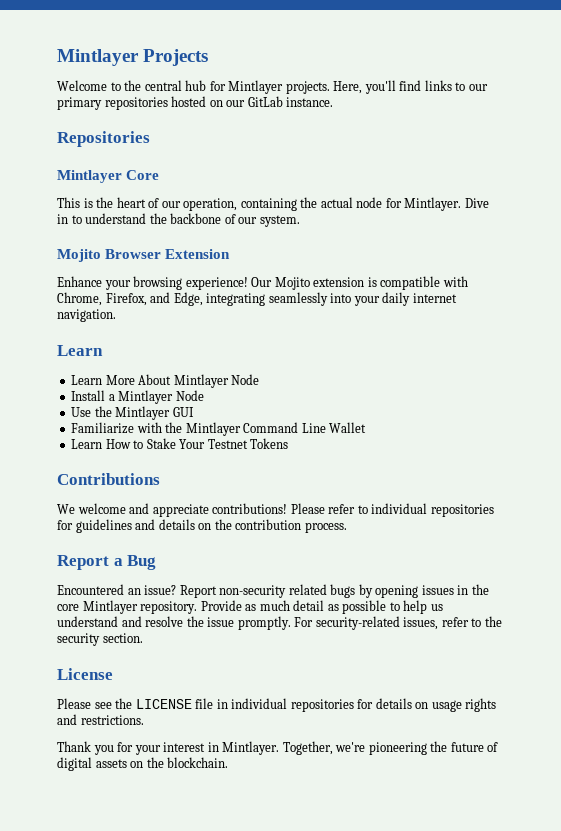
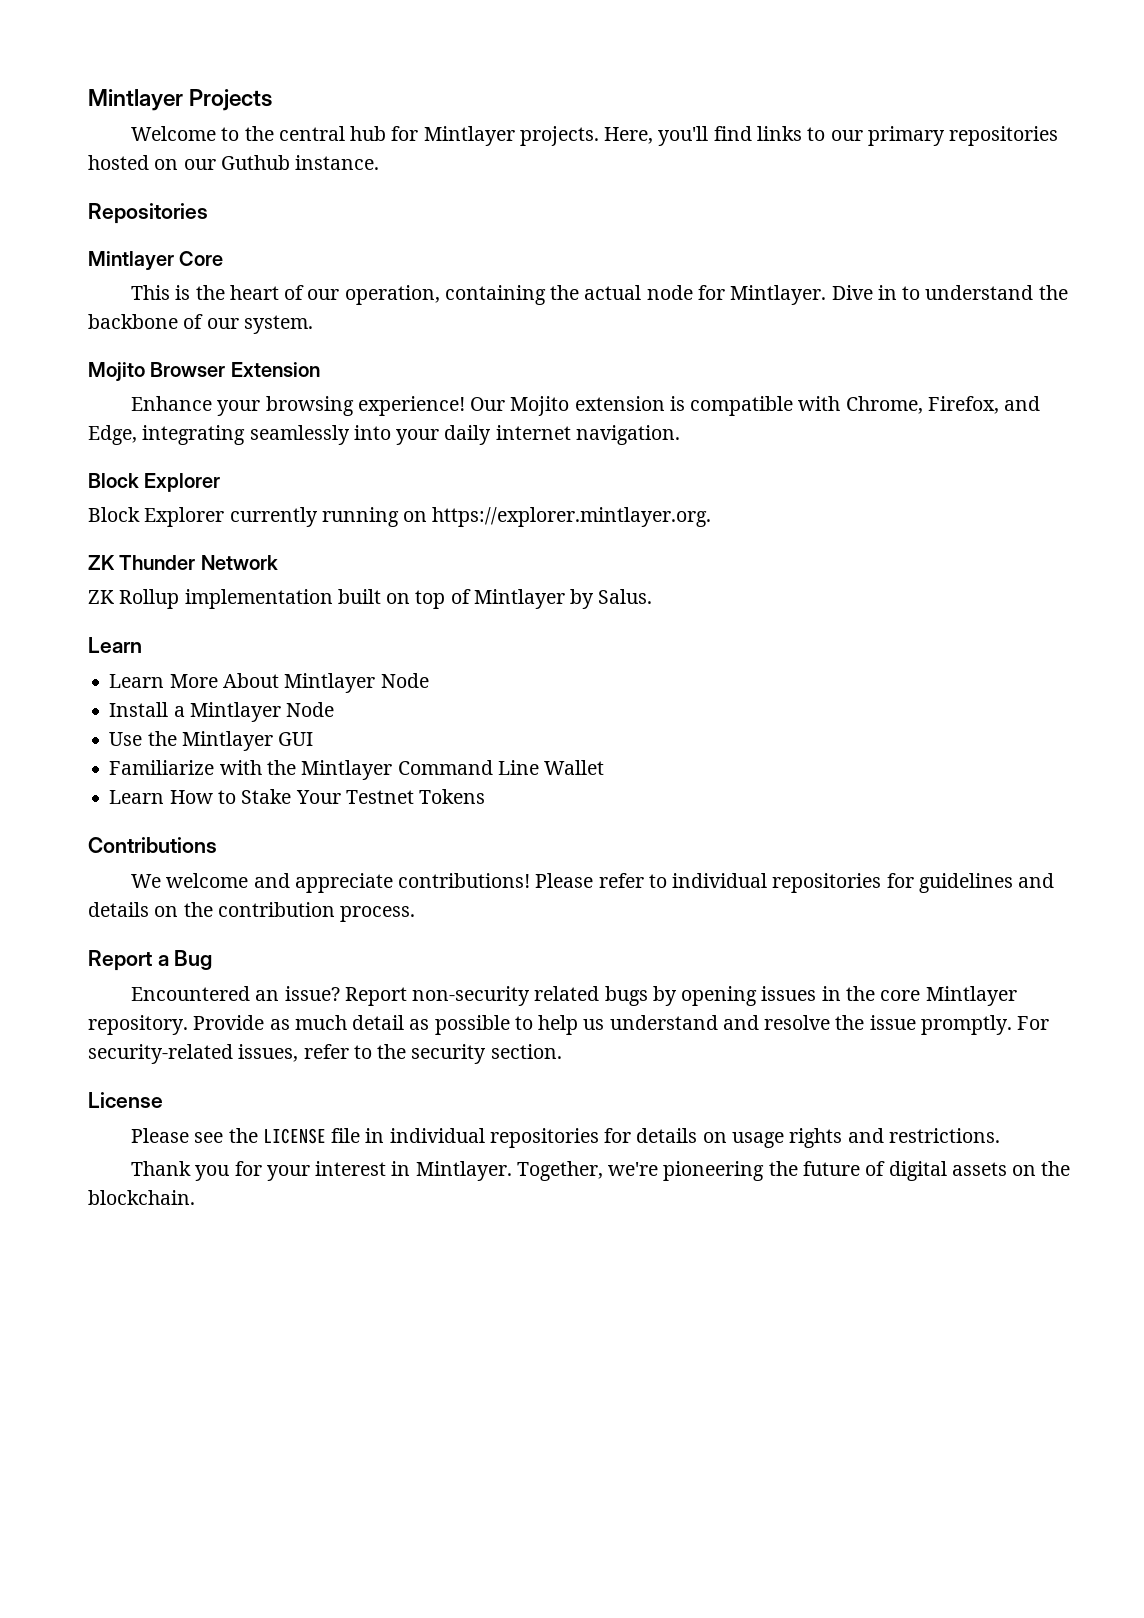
- Here, you'll find links to our primary repositories hosted on our GitLab instance.
+ Here, you'll find links to our primary repositories hosted on our Guthub instance.
  Our Mojito extension is compatible with Chrome, Firefox, and Edge, integrating seamlessly into your daily internet navigation.
+ Block Explorer
+ Block Explorer currently running on https://explorer.mintlayer.org.
+ ZK Thunder Network
+ ZK Rollup implementation built on top of Mintlayer by Salus.

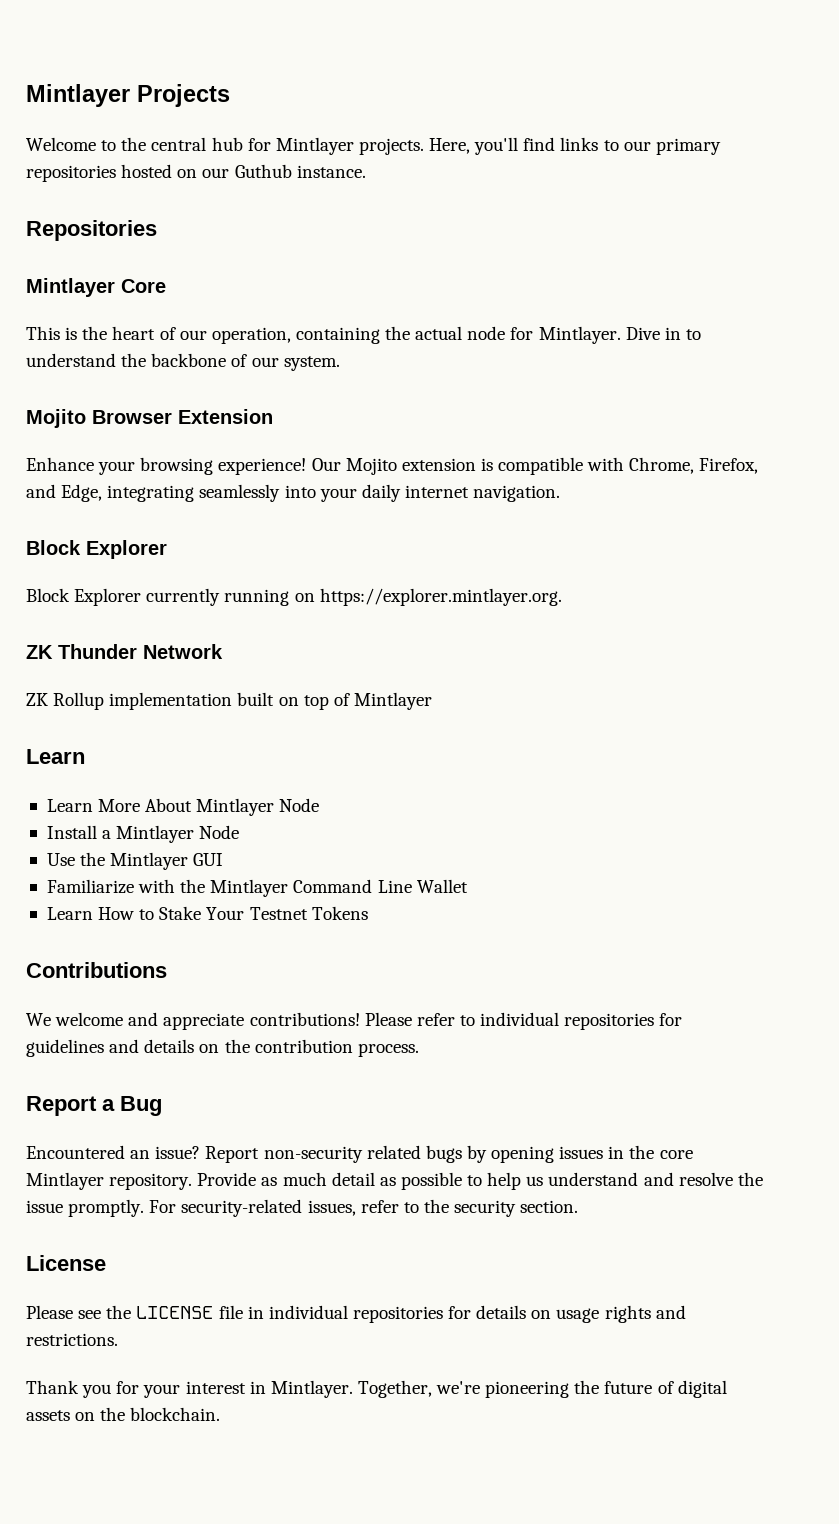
- ZK Rollup implementation built on top of Mintlayer by Salus.
+ ZK Rollup implementation built on top of Mintlayer

